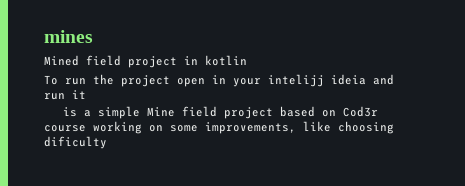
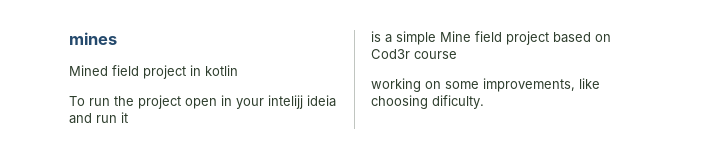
- is a simple Mine field project based on Cod3r course working on some improvements, like choosing dificulty
+ is a simple Mine field project based on Cod3r course
+ working on some improvements, like choosing dificulty.

